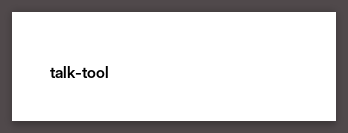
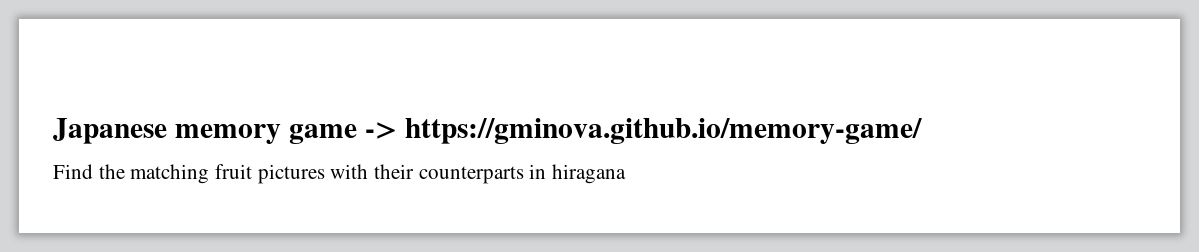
- talk-tool
+ Japanese memory game -> https://gminova.github.io/memory-game/
+ Find the matching fruit pictures with their counterparts in hiragana

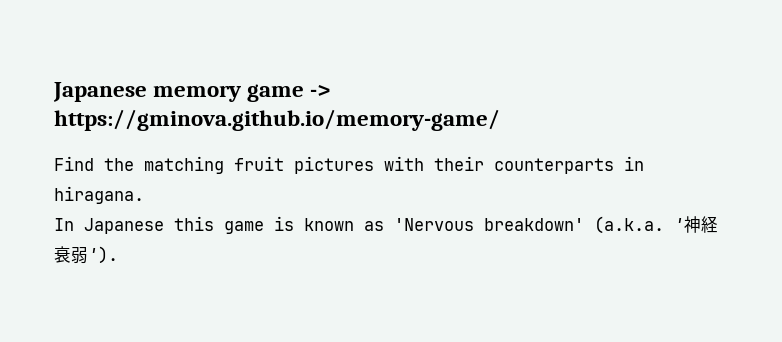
- Find the matching fruit pictures with their counterparts in hiragana
+ Find the matching fruit pictures with their counterparts in hiragana.
+ In Japanese this game is known as 'Nervous breakdown' (a.k.a. '神経衰弱').

